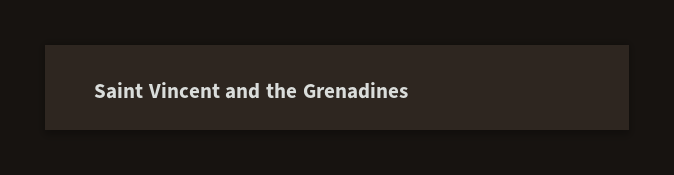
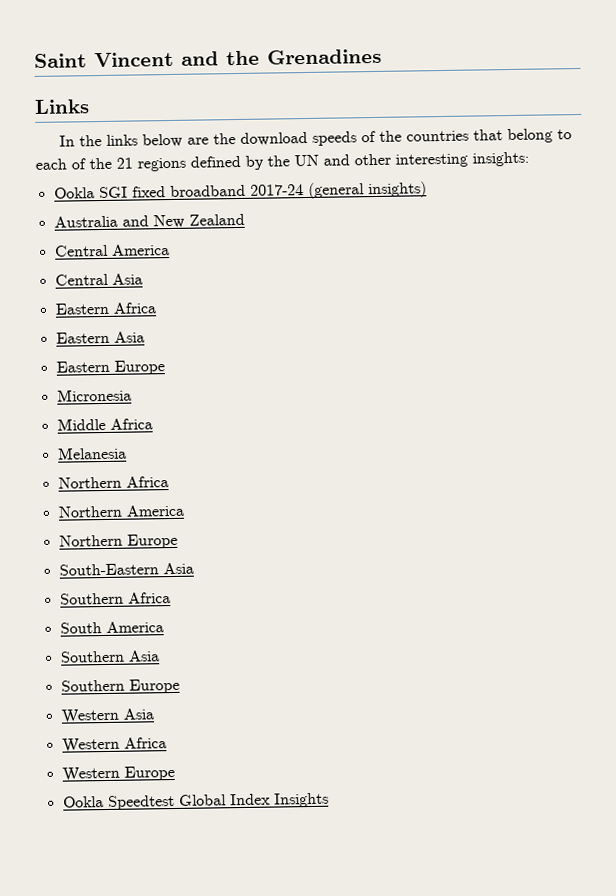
+ Links
+ In the links below are the download speeds of the countries that belong to each of the 21 regions defined by the UN and other interesting insights:
+ Ookla SGI fixed broadband 2017-24 (general insights)
+ Australia and New Zealand
+ Central America
+ Central Asia
+ Eastern Africa
+ Eastern Asia
+ Eastern Europe
+ Micronesia
+ Middle Africa
+ Melanesia
+ Northern Africa
+ Northern America
+ Northern Europe
+ South-Eastern Asia
+ Southern Africa
+ South America
+ Southern Asia
+ Southern Europe
+ Western Asia
+ Western Africa
+ Western Europe
+ Ookla Speedtest Global Index Insights

